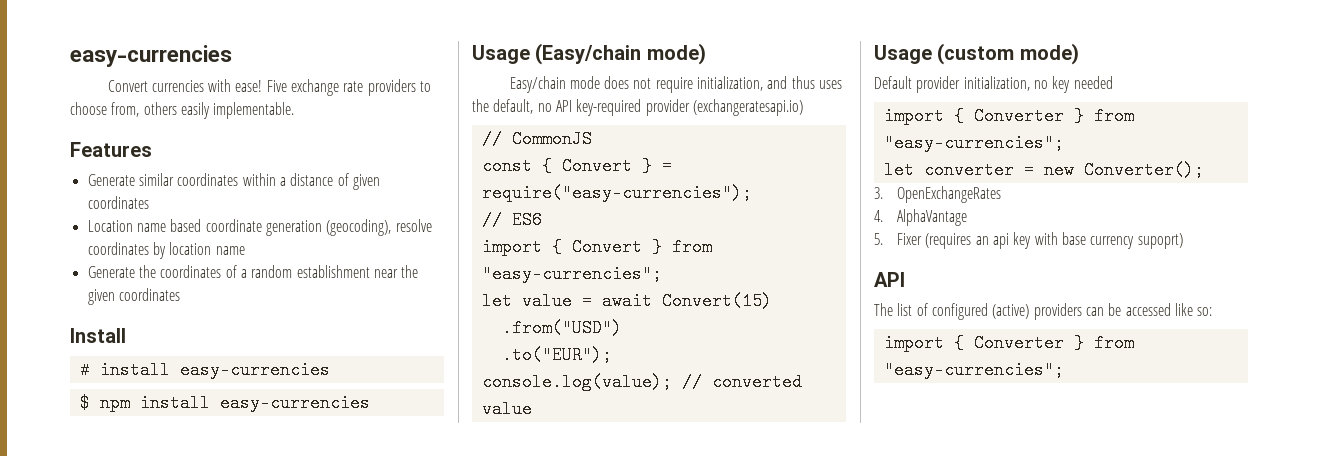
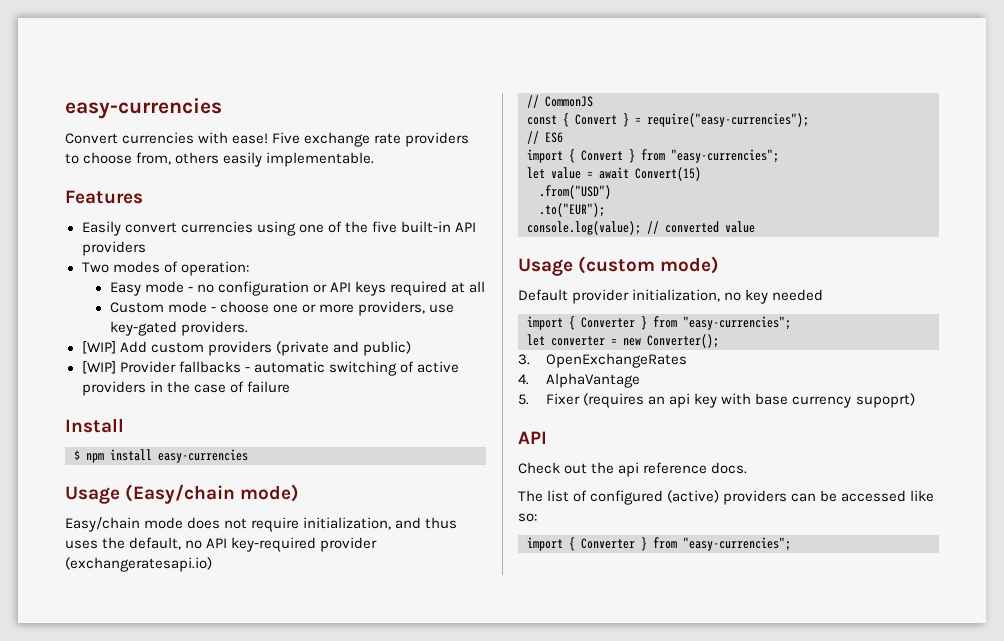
- Generate similar coordinates within a distance of given coordinates
- Location name based coordinate generation (geocoding), resolve coordinates by location name
- Generate the coordinates of a random establishment near the given coordinates
+ Easily convert currencies using one of the five built-in API providers
+ Two modes of operation:
+ Easy mode - no configuration or API keys required at all
+ Custom mode - choose one or more providers, use key-gated providers.
+ [WIP] Add custom providers (private and public)
+ [WIP] Provider fallbacks - automatic switching of active providers in the case of failure
  Install
- # install easy-currencies
+ Check out the api reference docs.

